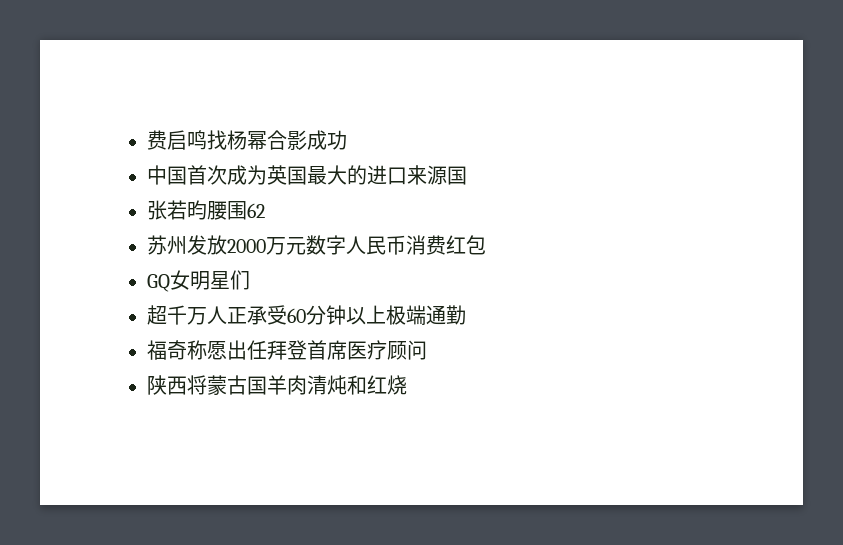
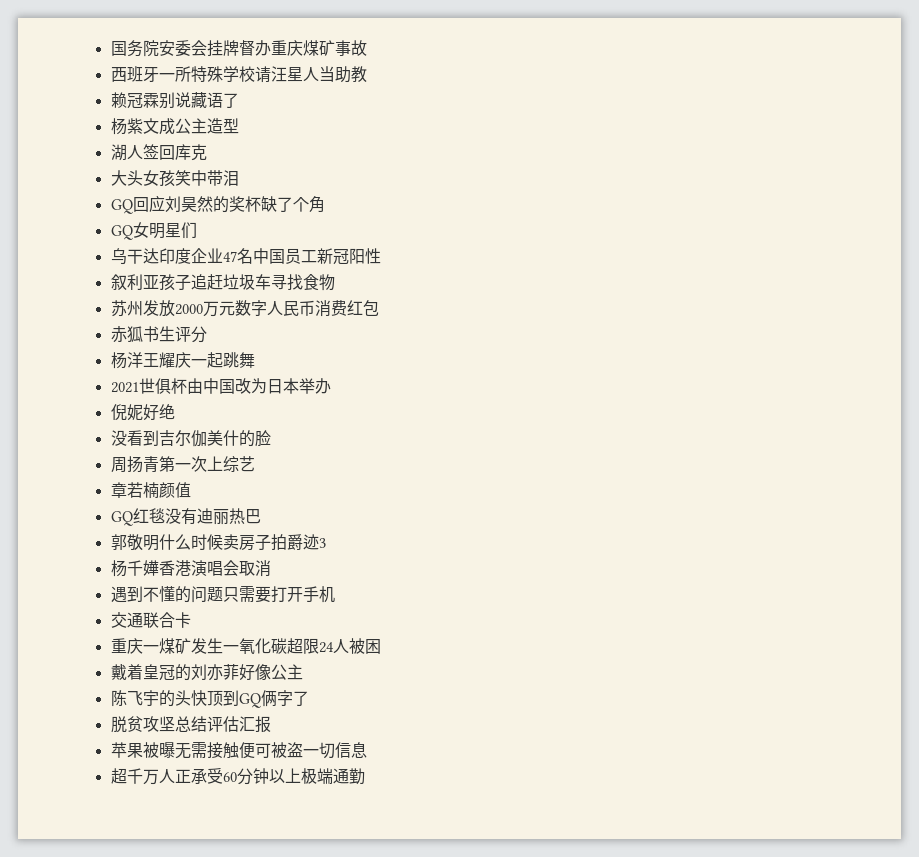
- 费启鸣找杨幂合影成功
- 中国首次成为英国最大的进口来源国
- 张若昀腰围62
+ 国务院安委会挂牌督办重庆煤矿事故
+ 西班牙一所特殊学校请汪星人当助教
+ 赖冠霖别说藏语了
+ 杨紫文成公主造型
+ 湖人签回库克
+ 大头女孩笑中带泪
+ GQ回应刘昊然的奖杯缺了个角
+ GQ女明星们
+ 乌干达印度企业47名中国员工新冠阳性
+ 叙利亚孩子追赶垃圾车寻找食物
- GQ女明星们
+ 赤狐书生评分
+ 杨洋王耀庆一起跳舞
+ 2021世俱杯由中国改为日本举办
+ 倪妮好绝
+ 没看到吉尔伽美什的脸
+ 周扬青第一次上综艺
+ 章若楠颜值
+ GQ红毯没有迪丽热巴
+ 郭敬明什么时候卖房子拍爵迹3
+ 杨千嬅香港演唱会取消
+ 遇到不懂的问题只需要打开手机
+ 交通联合卡
+ 重庆一煤矿发生一氧化碳超限24人被困
+ 戴着皇冠的刘亦菲好像公主
+ 陈飞宇的头快顶到GQ俩字了
+ 脱贫攻坚总结评估汇报
+ 苹果被曝无需接触便可被盗一切信息
- 福奇称愿出任拜登首席医疗顾问
- 陕西将蒙古国羊肉清炖和红烧

